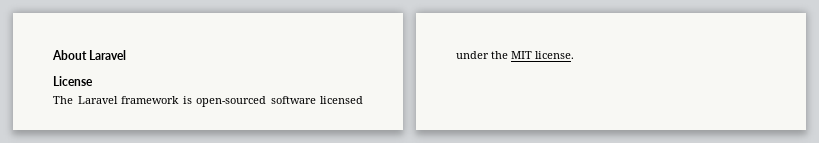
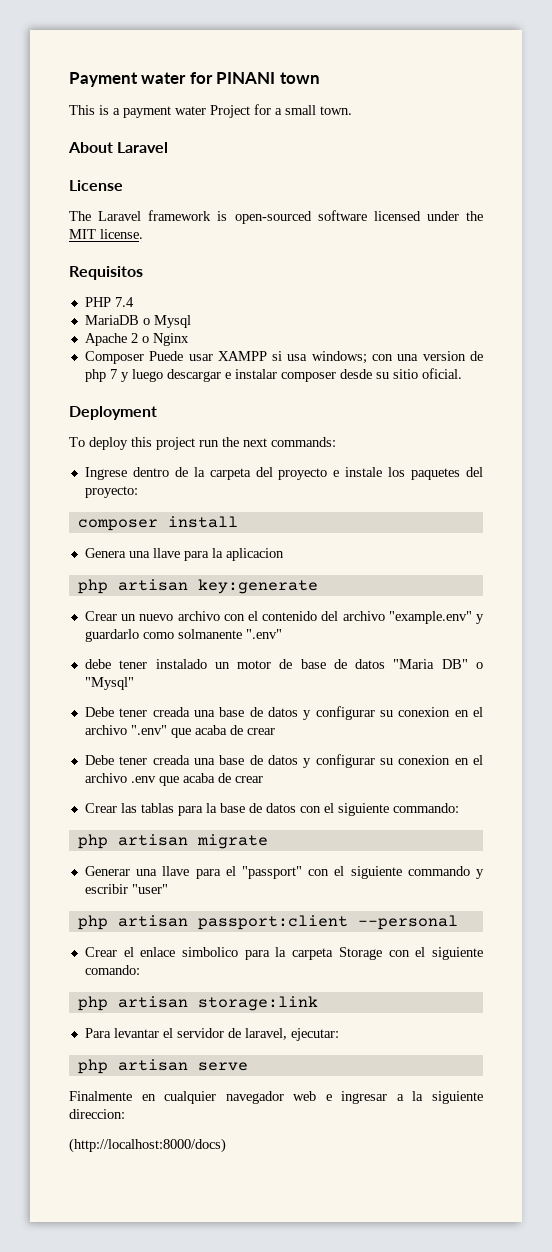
+ Payment water for PINANI town
+ This is a payment water Project for a small town.
+ Requisitos
+ PHP 7.4
+ MariaDB o Mysql
+ Apache 2 o Nginx
+ Composer Puede usar XAMPP si usa windows; con una version de php 7 y luego descargar e instalar composer desde su sitio oficial.
+ Deployment
+ To deploy this project run the next commands:
+ Ingrese dentro de la carpeta del proyecto e instale los paquetes del proyecto:
+ composer install
+ Genera una llave para la aplicacion
+ php artisan key:generate
+ Crear un nuevo archivo con el contenido del archivo "example.env" y guardarlo como solmanente ".env"
+ debe tener instalado un motor de base de datos "Maria DB" o "Mysql"
+ Debe tener creada una base de datos y configurar su conexion en el archivo ".env" que acaba de crear
+ Debe tener creada una base de datos y configurar su conexion en el archivo .env que acaba de crear
+ Crear las tablas para la base de datos con el siguiente commando:
+ php artisan migrate
+ Generar una llave para el "passport" con el siguiente commando y escribir "user"
+ php artisan passport:client --personal
+ Crear el enlace simbolico para la carpeta Storage con el siguiente comando:
+ php artisan storage:link
+ Para levantar el servidor de laravel, ejecutar:
+ php artisan serve
+ Finalmente en cualquier navegador web e ingresar a la siguiente direccion:
+ (http://localhost:8000/docs)

